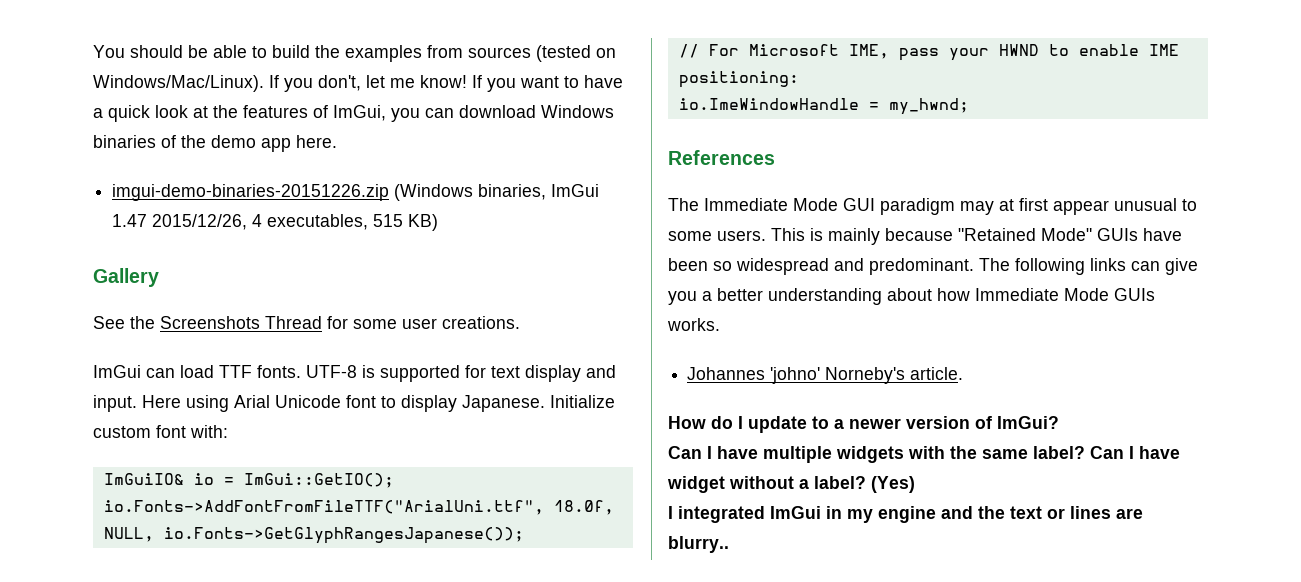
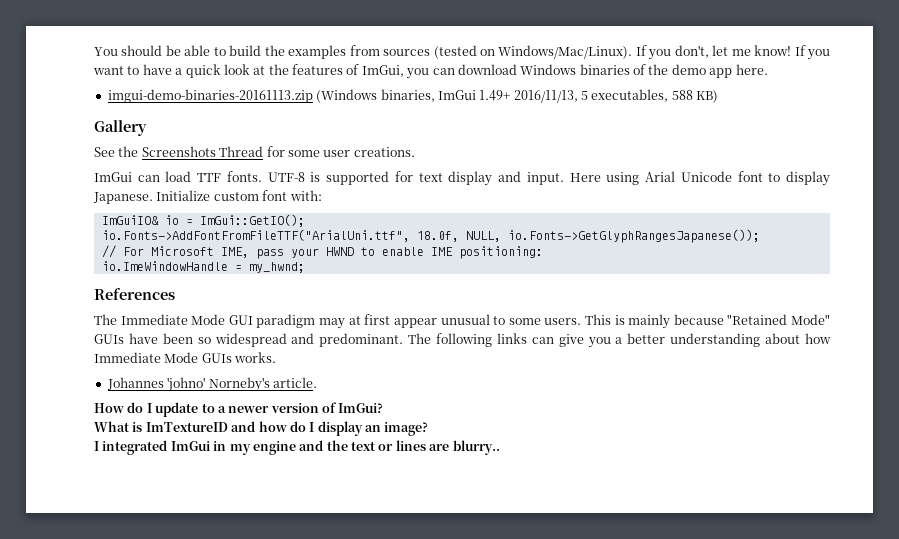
- imgui-demo-binaries-20151226.zip (Windows binaries, ImGui 1.47 2015/12/26, 4 executables, 515 KB)
+ imgui-demo-binaries-20161113.zip (Windows binaries, ImGui 1.49+ 2016/11/13, 5 executables, 588 KB)
- Can I have multiple widgets with the same label? Can I have widget without a label? (Yes)
+ What is ImTextureID and how do I display an image?

